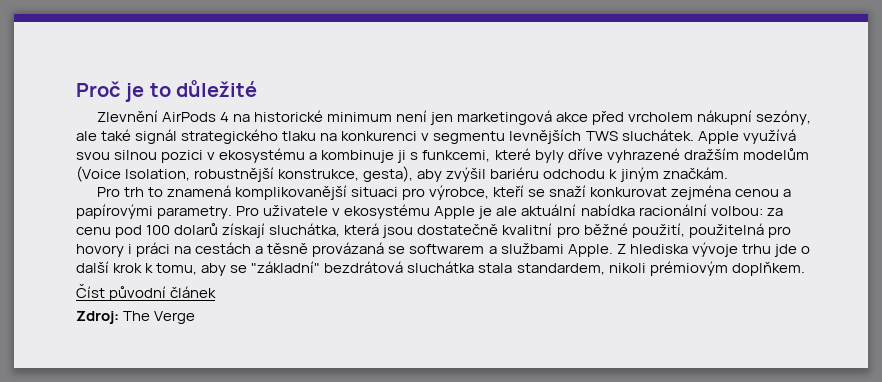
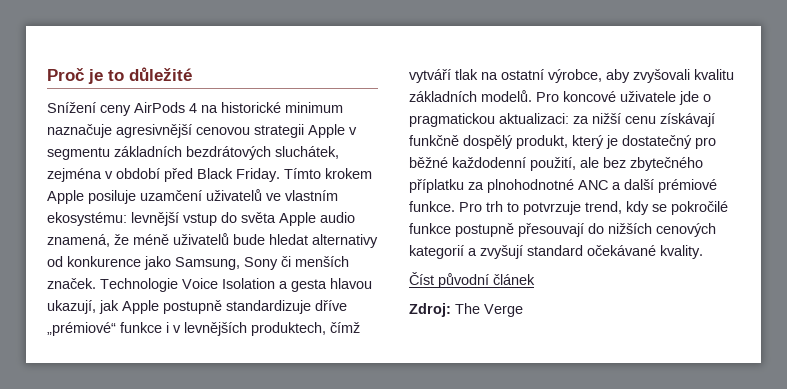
- Zlevnění AirPods 4 na historické minimum není jen marketingová akce před vrcholem nákupní sezóny, ale také signál strategického tlaku na konkurenci v segmentu levnějších TWS sluchátek. Apple využívá svou silnou pozici v ekosystému a kombinuje ji s funkcemi, které byly dříve vyhrazené dražším modelům (Voice Isolation, robustnější konstrukce, gesta), aby zvýšil bariéru odchodu k jiným značkám.
- Pro trh to znamená komplikovanější situaci pro výrobce, kteří se snaží konkurovat zejména cenou a papírovými parametry. Pro uživatele v ekosystému Apple je ale aktuální nabídka racionální volbou: za cenu pod 100 dolarů získají sluchátka, která jsou dostatečně kvalitní pro běžné použití, použitelná pro hovory i práci na cestách a těsně provázaná se softwarem a službami Apple. Z hlediska vývoje trhu jde o další krok k tomu, aby se "základní" bezdrátová sluchátka stala standardem, nikoli prémiovým doplňkem.
+ Snížení ceny AirPods 4 na historické minimum naznačuje agresivnější cenovou strategii Apple v segmentu základních bezdrátových sluchátek, zejména v období před Black Friday. Tímto krokem Apple posiluje uzamčení uživatelů ve vlastním ekosystému: levnější vstup do světa Apple audio znamená, že méně uživatelů bude hledat alternativy od konkurence jako Samsung, Sony či menších značek. Technologie Voice Isolation a gesta hlavou ukazují, jak Apple postupně standardizuje dříve „prémiové“ funkce i v levnějších produktech, čímž vytváří tlak na ostatní výrobce, aby zvyšovali kvalitu základních modelů. Pro koncové uživatele jde o pragmatickou aktualizaci: za nižší cenu získávají funkčně dospělý produkt, který je dostatečný pro běžné každodenní použití, ale bez zbytečného příplatku za plnohodnotné ANC a další prémiové funkce. Pro trh to potvrzuje trend, kdy se pokročilé funkce postupně přesouvají do nižších cenových kategorií a zvyšují standard očekávané kvality.

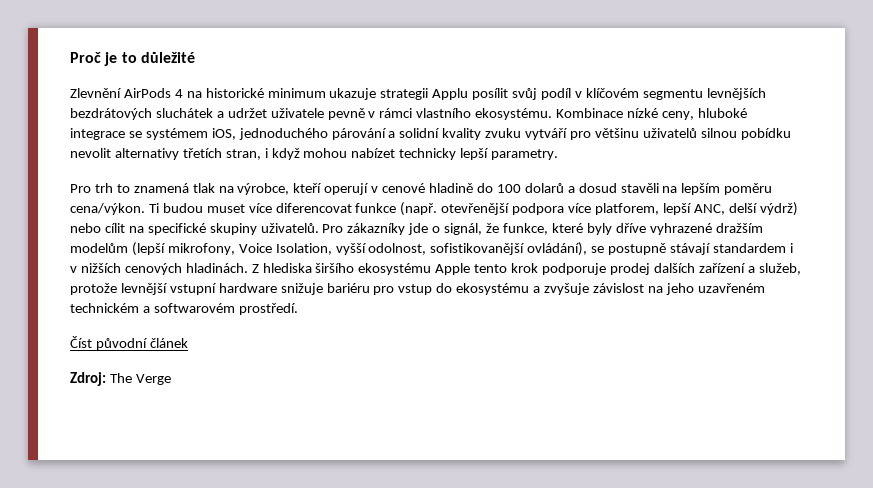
- Snížení ceny AirPods 4 na historické minimum naznačuje agresivnější cenovou strategii Apple v segmentu základních bezdrátových sluchátek, zejména v období před Black Friday. Tímto krokem Apple posiluje uzamčení uživatelů ve vlastním ekosystému: levnější vstup do světa Apple audio znamená, že méně uživatelů bude hledat alternativy od konkurence jako Samsung, Sony či menších značek. Technologie Voice Isolation a gesta hlavou ukazují, jak Apple postupně standardizuje dříve „prémiové“ funkce i v levnějších produktech, čímž vytváří tlak na ostatní výrobce, aby zvyšovali kvalitu základních modelů. Pro koncové uživatele jde o pragmatickou aktualizaci: za nižší cenu získávají funkčně dospělý produkt, který je dostatečný pro běžné každodenní použití, ale bez zbytečného příplatku za plnohodnotné ANC a další prémiové funkce. Pro trh to potvrzuje trend, kdy se pokročilé funkce postupně přesouvají do nižších cenových kategorií a zvyšují standard očekávané kvality.
+ Zlevnění AirPods 4 na historické minimum ukazuje strategii Applu posílit svůj podíl v klíčovém segmentu levnějších bezdrátových sluchátek a udržet uživatele pevně v rámci vlastního ekosystému. Kombinace nízké ceny, hluboké integrace se systémem iOS, jednoduchého párování a solidní kvality zvuku vytváří pro většinu uživatelů silnou pobídku nevolit alternativy třetích stran, i když mohou nabízet technicky lepší parametry.
+ Pro trh to znamená tlak na výrobce, kteří operují v cenové hladině do 100 dolarů a dosud stavěli na lepším poměru cena/výkon. Ti budou muset více diferencovat funkce (např. otevřenější podpora více platforem, lepší ANC, delší výdrž) nebo cílit na specifické skupiny uživatelů. Pro zákazníky jde o signál, že funkce, které byly dříve vyhrazené dražším modelům (lepší mikrofony, Voice Isolation, vyšší odolnost, sofistikovanější ovládání), se postupně stávají standardem i v nižších cenových hladinách. Z hlediska širšího ekosystému Apple tento krok podporuje prodej dalších zařízení a služeb, protože levnější vstupní hardware snižuje bariéru pro vstup do ekosystému a zvyšuje závislost na jeho uzavřeném technickém a softwarovém prostředí.

